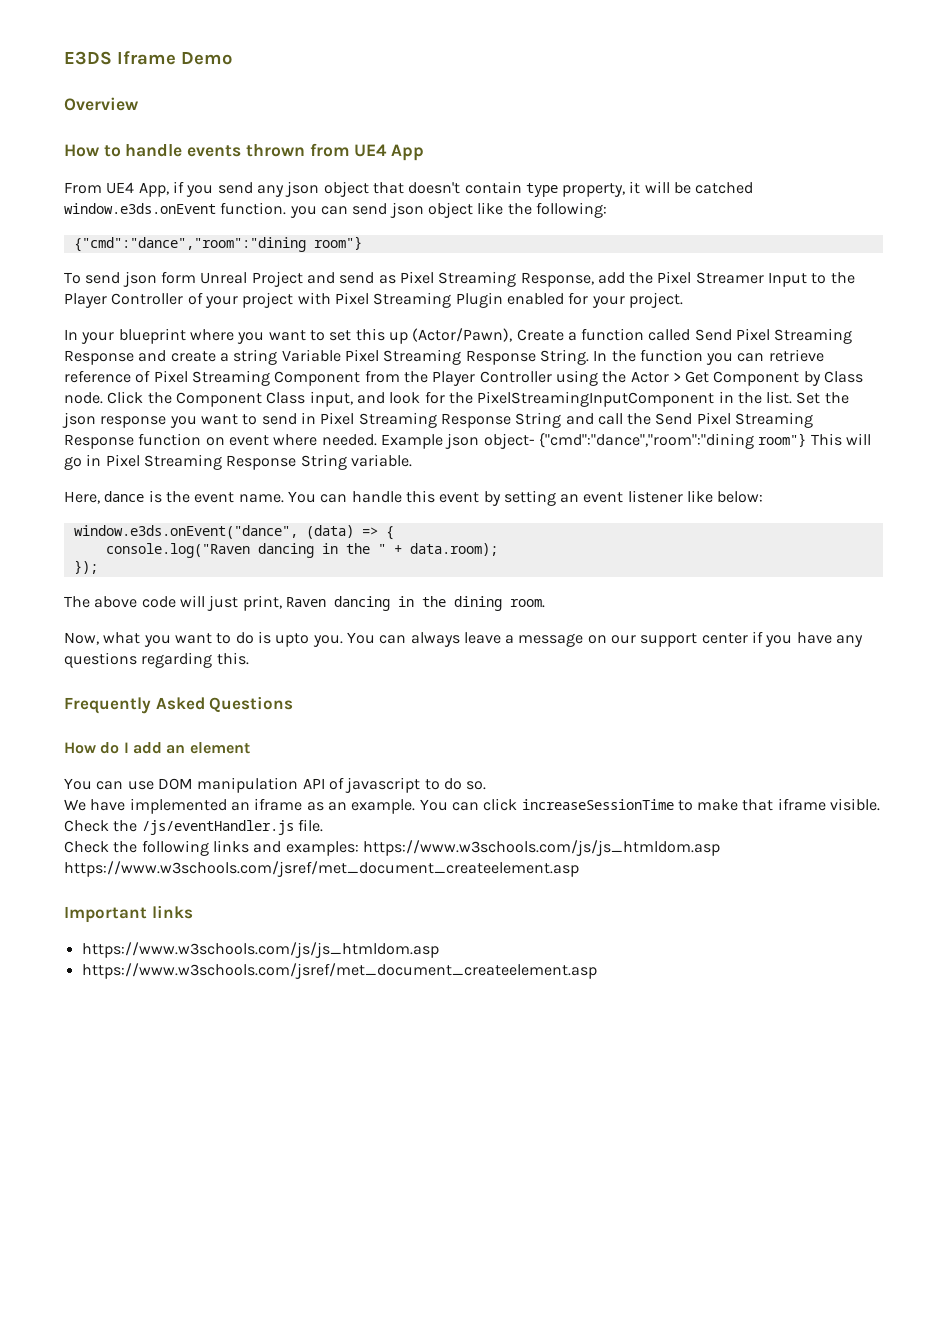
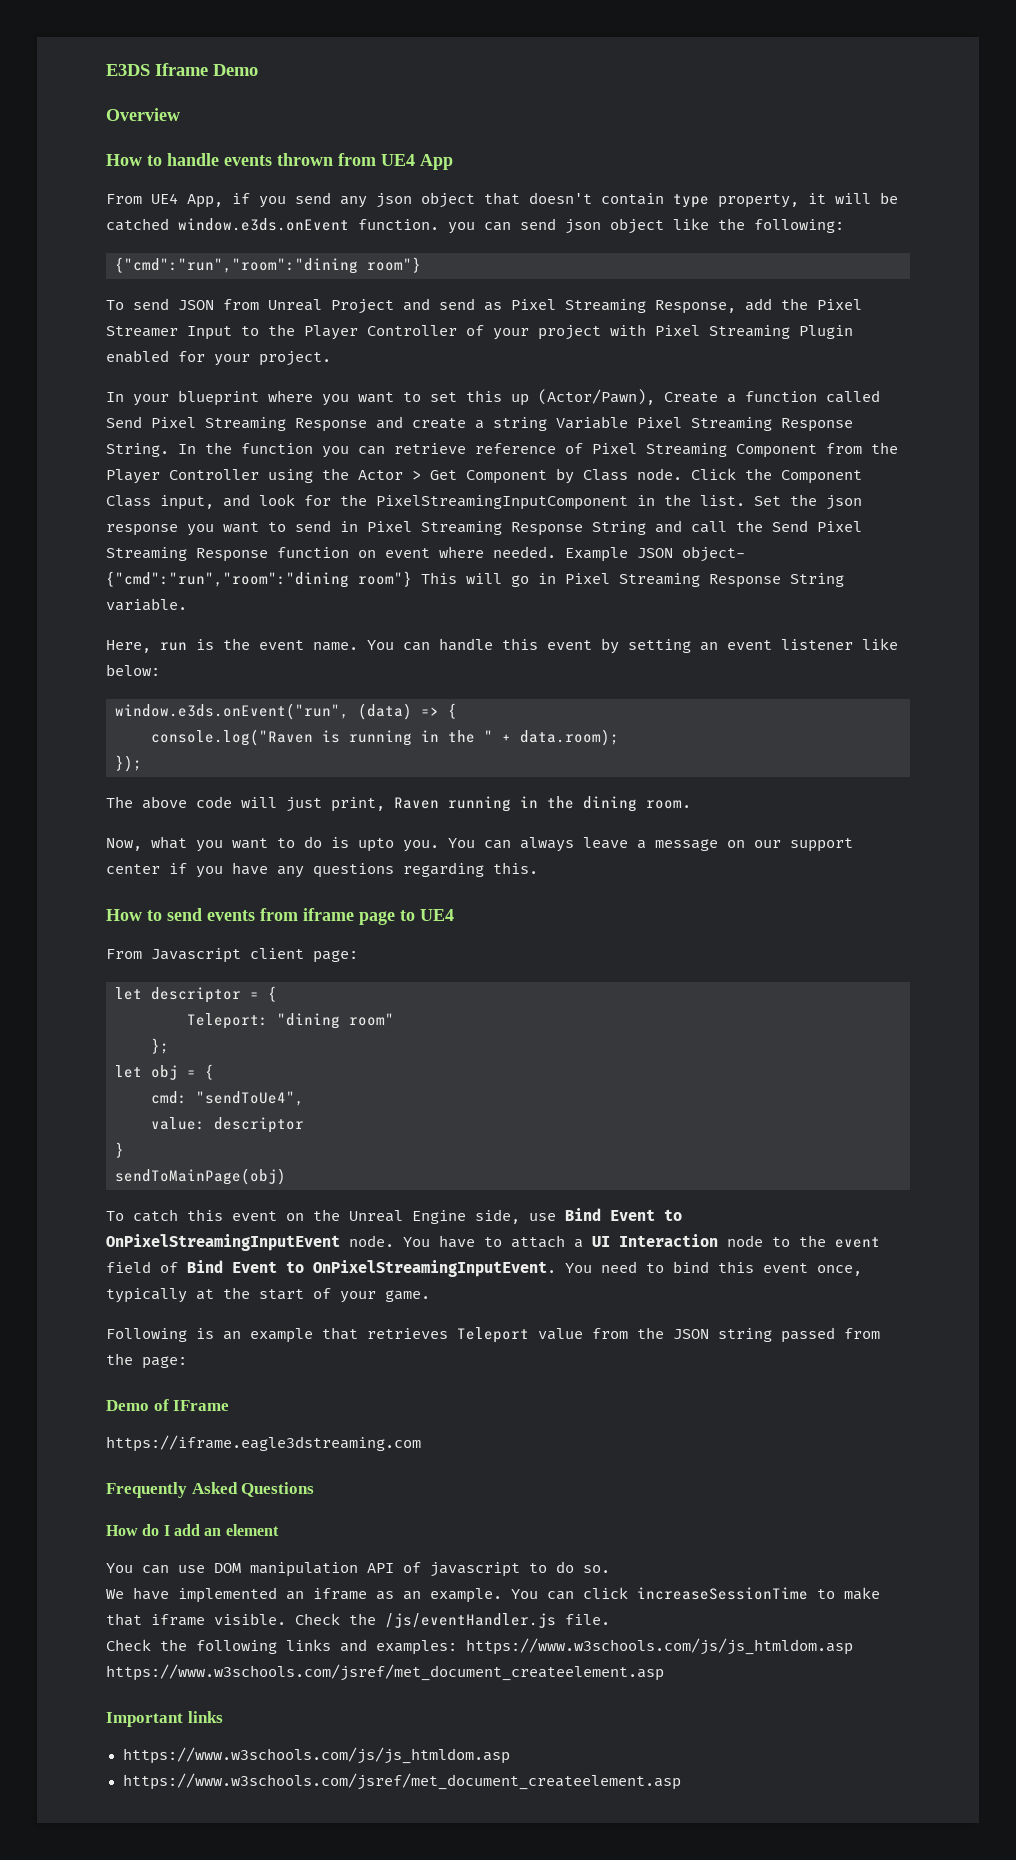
  From UE4 App, if you send any json object that doesn't contain type property, it will be catched window.e3ds.onEvent function. you can send json object like the following:
- {"cmd":"dance","room":"dining room"}
+ {"cmd":"run","room":"dining room"}
- To send json form Unreal Project and send as Pixel Streaming Response, add the Pixel Streamer Input to the Player Controller of your project with Pixel Streaming Plugin enabled for your project.
+ To send JSON from Unreal Project and send as Pixel Streaming Response, add the Pixel Streamer Input to the Player Controller of your project with Pixel Streaming Plugin enabled for your project.
- Example json object- {"cmd":"dance","room":"dining room"} This will go in Pixel Streaming Response String variable.
+ Example JSON object- {"cmd":"run","room":"dining room"} This will go in Pixel Streaming Response String variable.
- Here, dance is the event name.
+ Here, run is the event name.
- window.e3ds.onEvent("dance", (data) => {
+ window.e3ds.onEvent("run", (data) => {
- console.log("Raven dancing in the " + data.room);
+ console.log("Raven is running in the " + data.room);
- The above code will just print, Raven dancing in the dining room.
+ The above code will just print, Raven running in the dining room.
+ How to send events from iframe page to UE4
+ From Javascript client page:
+ let descriptor = {
+ Teleport: "dining room"
+ };
+ let obj = {
+ cmd: "sendToUe4",
+ value: descriptor
+ }
+ sendToMainPage(obj)
+ To catch this event on the Unreal Engine side, use Bind Event to OnPixelStreamingInputEvent node. You have to attach a UI Interaction node to the event field of Bind Event to OnPixelStreamingInputEvent. You need to bind this event once, typically at the start of your game.
+ Following is an example that retrieves Teleport value from the JSON string passed from the page:
+ Demo of IFrame
+ https://iframe.eagle3dstreaming.com

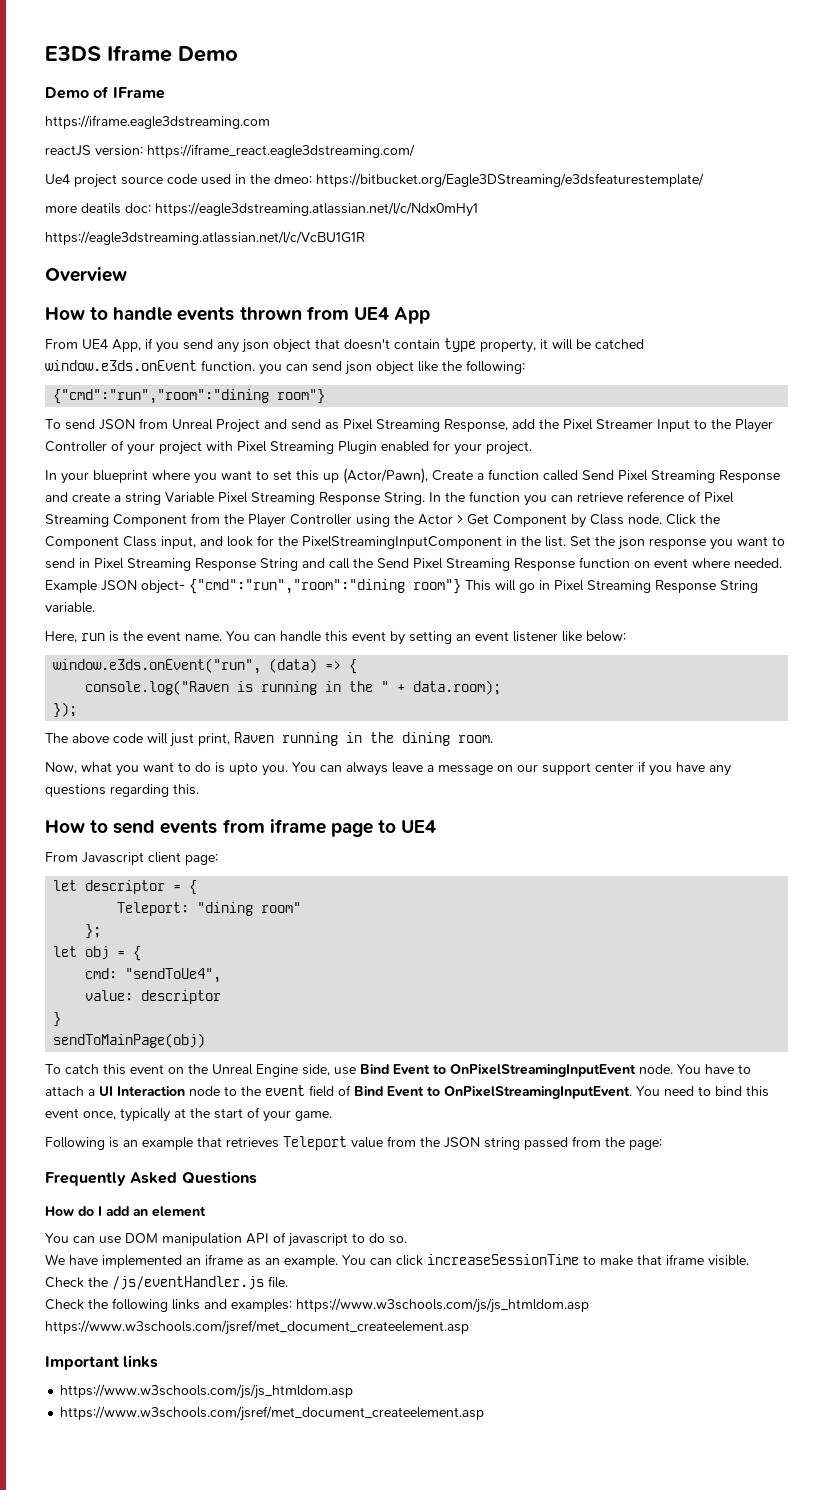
+ Demo of IFrame
+ https://iframe.eagle3dstreaming.com
+ reactJS version: https://iframe_react.eagle3dstreaming.com/
+ Ue4 project source code used in the dmeo: https://bitbucket.org/Eagle3DStreaming/e3dsfeaturestemplate/
+ more deatils doc: https://eagle3dstreaming.atlassian.net/l/c/Ndx0mHy1
+ https://eagle3dstreaming.atlassian.net/l/c/VcBU1G1R
- Demo of IFrame
- https://iframe.eagle3dstreaming.com

